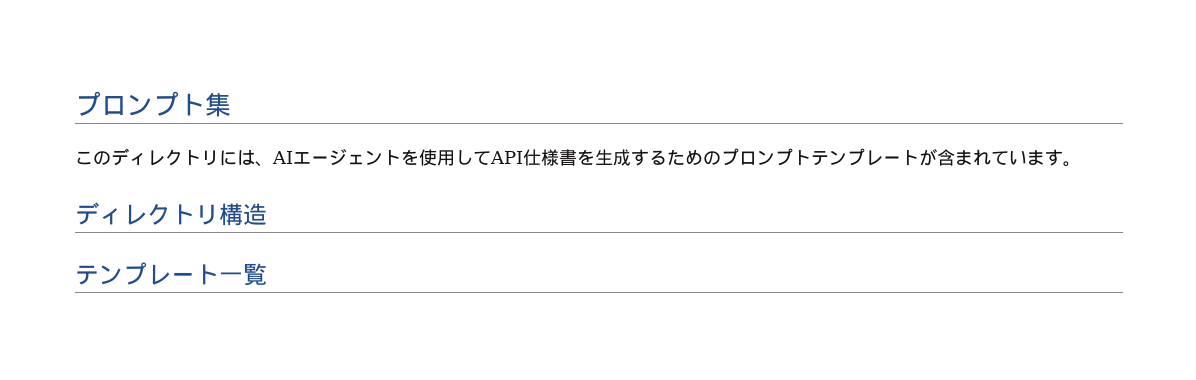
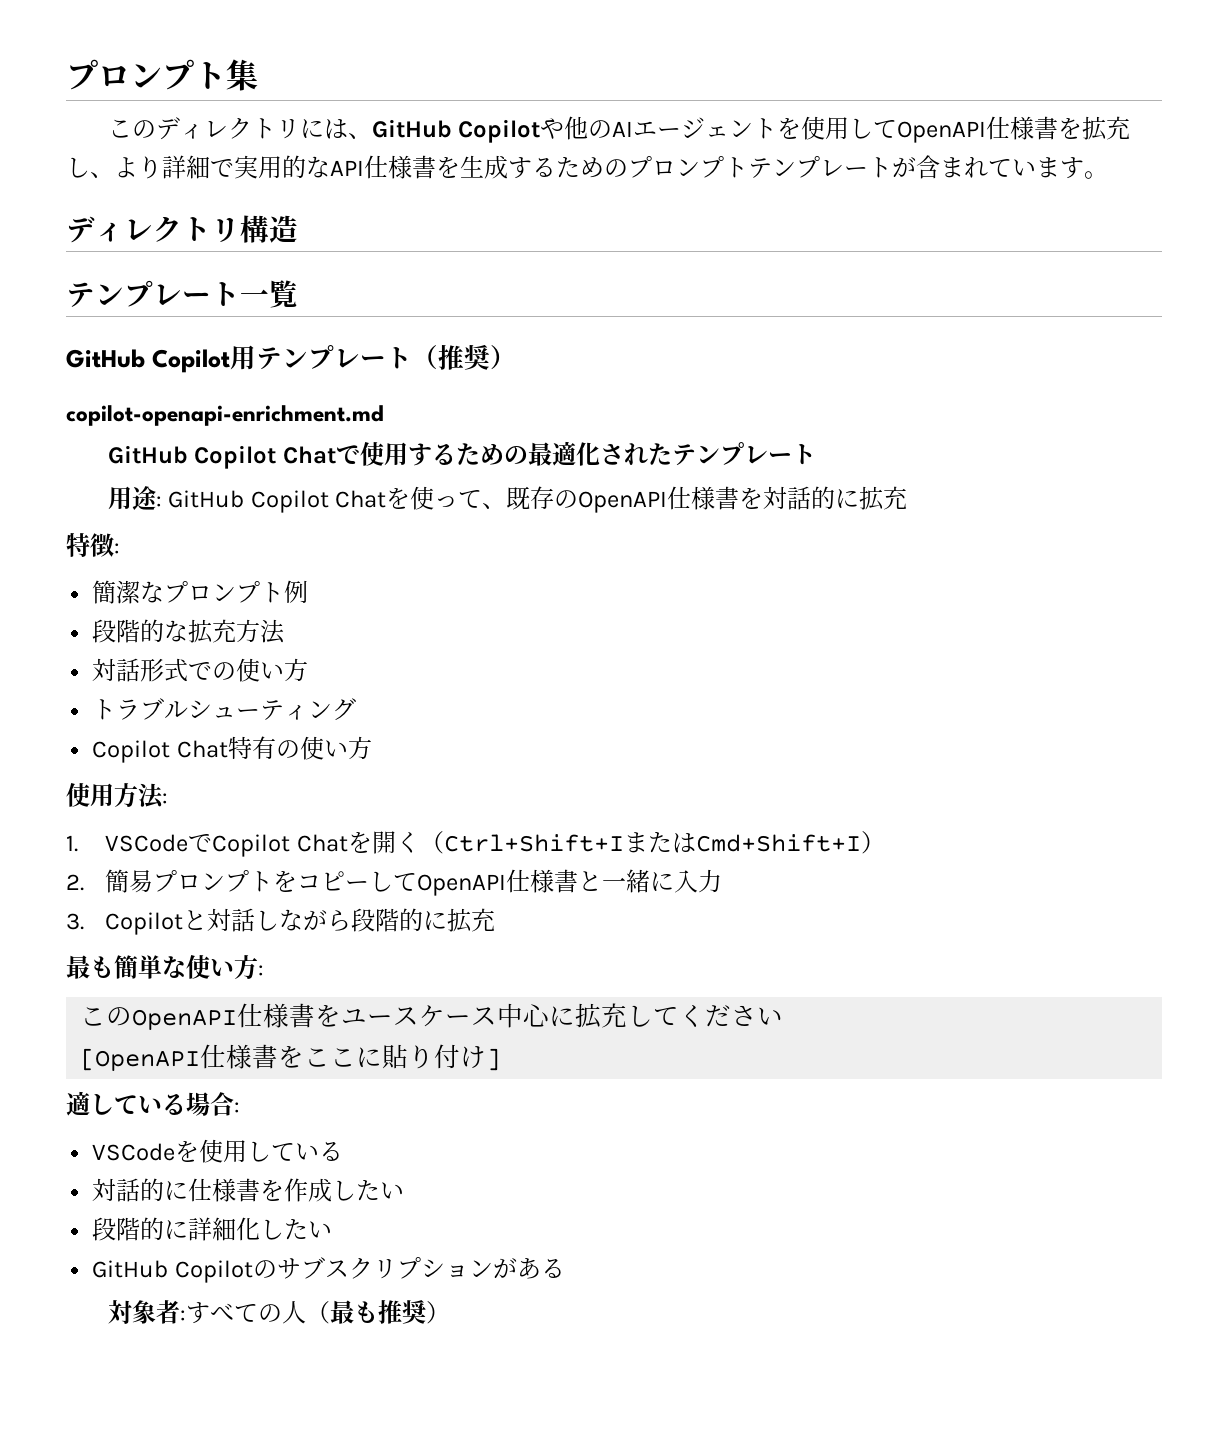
- このディレクトリには、AIエージェントを使用してAPI仕様書を生成するためのプロンプトテンプレートが含まれています。
+ このディレクトリには、GitHub Copilotや他のAIエージェントを使用してOpenAPI仕様書を拡充し、より詳細で実用的なAPI仕様書を生成するためのプロンプトテンプレートが含まれています。
+ GitHub Copilot用テンプレート（推奨）
+ copilot-openapi-enrichment.md
+ GitHub Copilot Chatで使用するための最適化されたテンプレート
+ 用途: GitHub Copilot Chatを使って、既存のOpenAPI仕様書を対話的に拡充
+ 特徴:
+ 簡潔なプロンプト例
+ 段階的な拡充方法
+ 対話形式での使い方
+ トラブルシューティング
+ Copilot Chat特有の使い方
+ 使用方法:
+ 1. VSCodeでCopilot Chatを開く（Ctrl+Shift+IまたはCmd+Shift+I）
+ 2.簡易プロンプトをコピーしてOpenAPI仕様書と一緒に入力
+ 3. Copilotと対話しながら段階的に拡充
+ 最も簡単な使い方:
+ このOpenAPI仕様書をユースケース中心に拡充してください
+ [OpenAPI仕様書をここに貼り付け]
+ 適している場合:
+ VSCodeを使用している
+ 対話的に仕様書を作成したい
+ 段階的に詳細化したい
+ GitHub Copilotのサブスクリプションがある
+ 対象者:すべての人（最も推奨）

